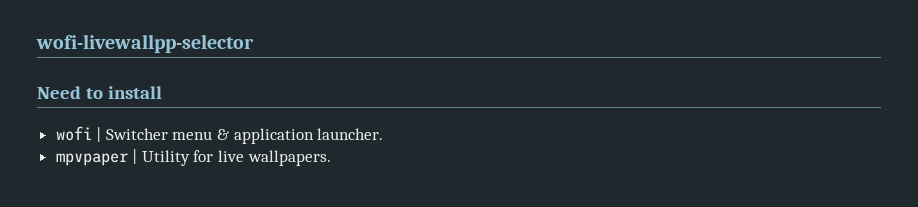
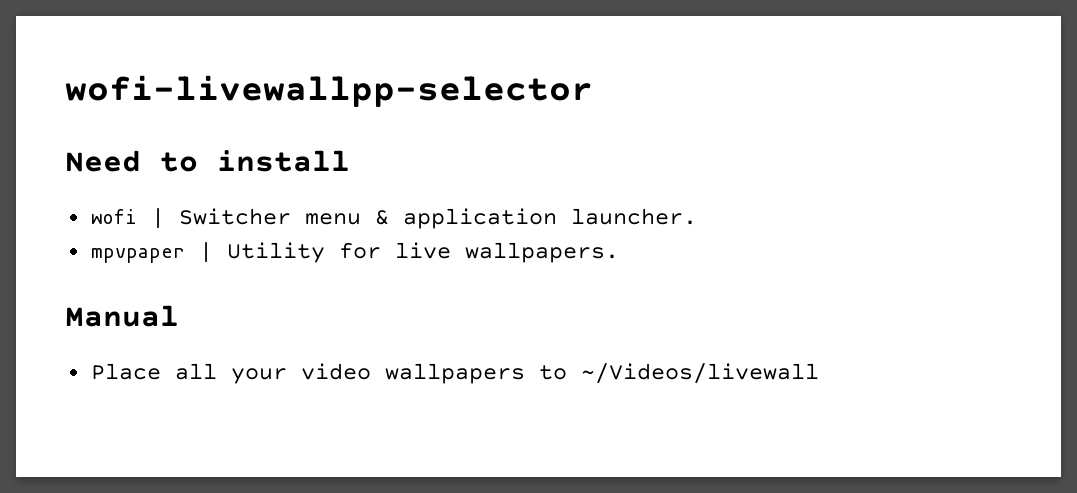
+ Manual
+ Place all your video wallpapers to ~/Videos/livewall

